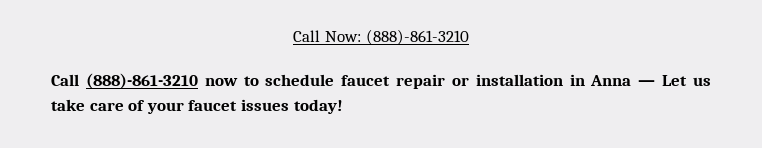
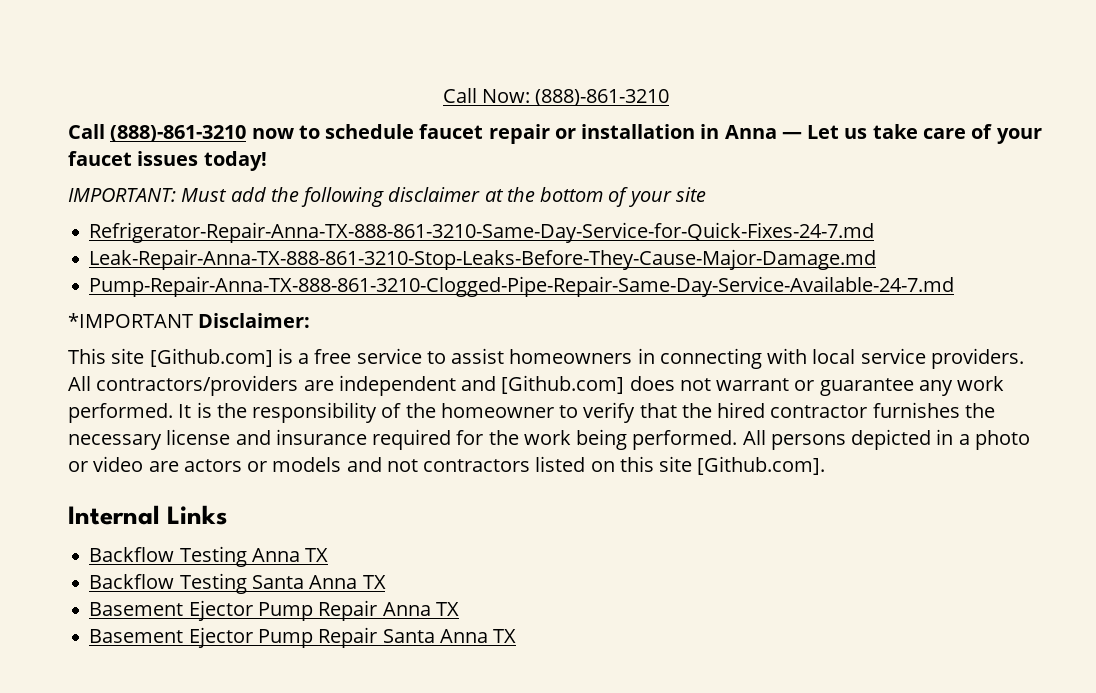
+ IMPORTANT: Must add the following disclaimer at the bottom of your site
+ Refrigerator-Repair-Anna-TX-888-861-3210-Same-Day-Service-for-Quick-Fixes-24-7.md
+ Leak-Repair-Anna-TX-888-861-3210-Stop-Leaks-Before-They-Cause-Major-Damage.md
+ Pump-Repair-Anna-TX-888-861-3210-Clogged-Pipe-Repair-Same-Day-Service-Available-24-7.md
+ *IMPORTANT Disclaimer:
+ This site [Github.com] is a free service to assist homeowners in connecting with local service providers. All contractors/providers are independent and [Github.com] does not warrant or guarantee any work performed. It is the responsibility of the homeowner to verify that the hired contractor furnishes the necessary license and insurance required for the work being performed. All persons depicted in a photo or video are actors or models and not contractors listed on this site [Github.com].
+ Internal Links
+ Backflow Testing Anna TX
+ Backflow Testing Santa Anna TX
+ Basement Ejector Pump Repair Anna TX
+ Basement Ejector Pump Repair Santa Anna TX

